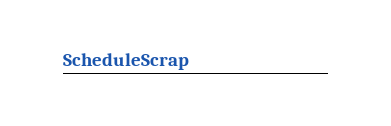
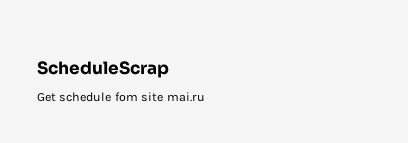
+ Get schedule fom site mai.ru

